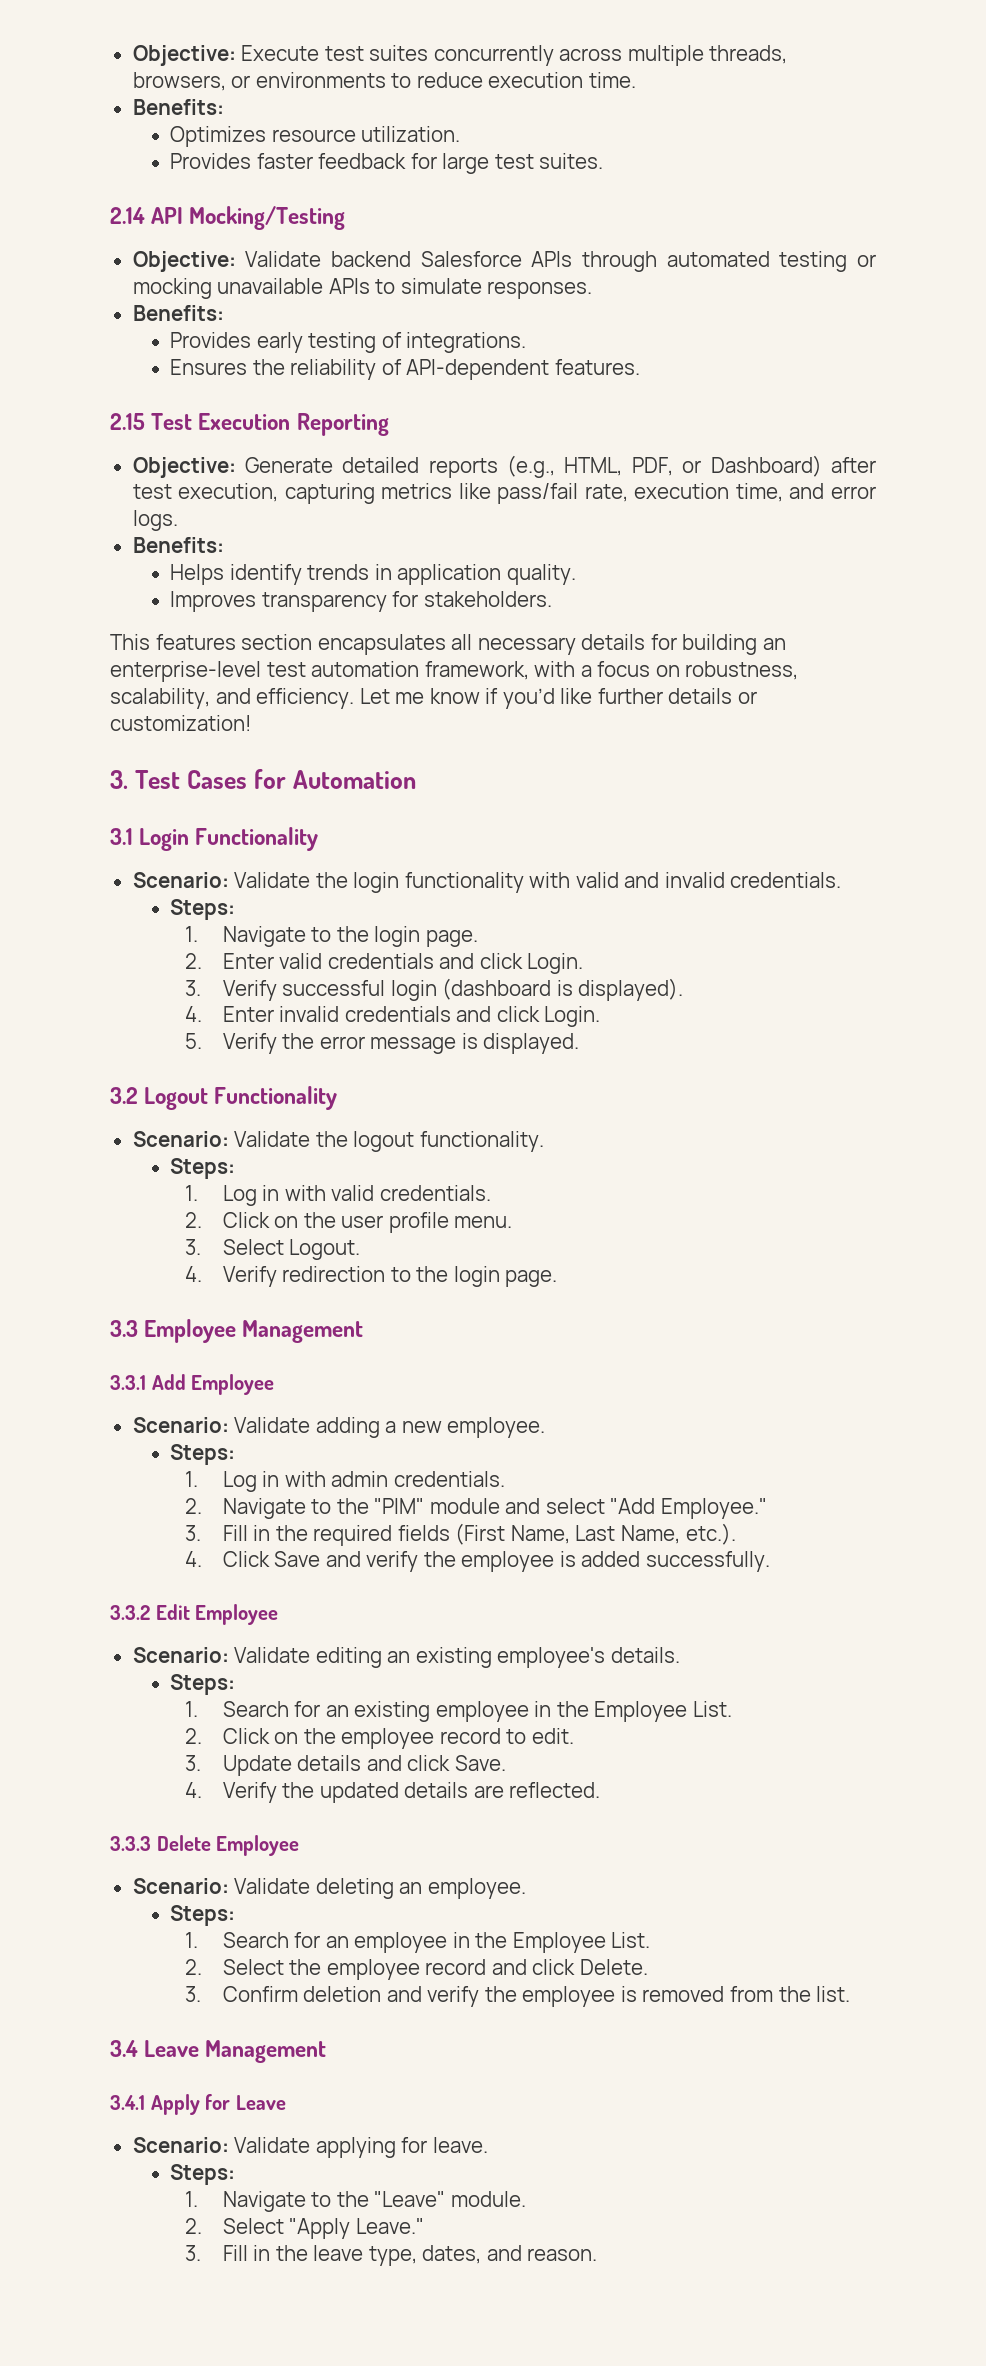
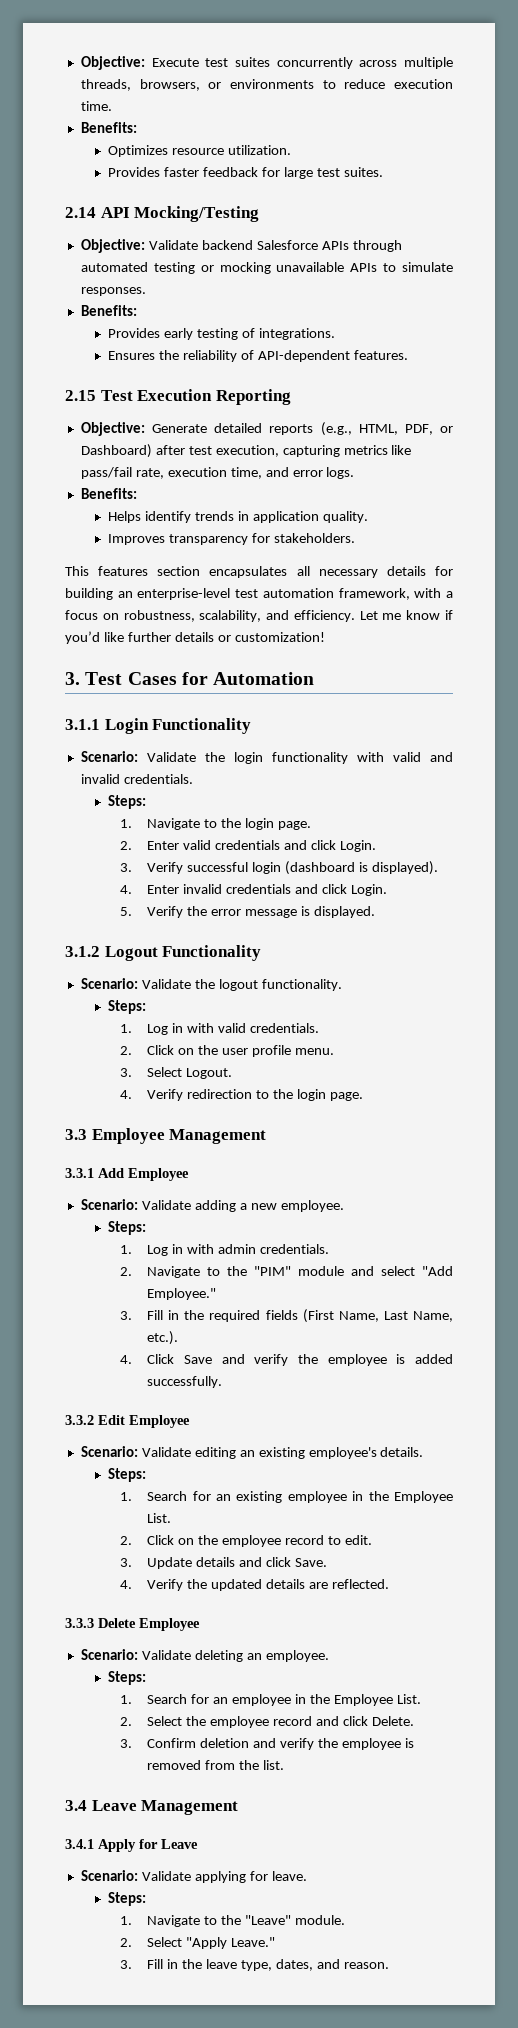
- 3.1 Login Functionality
+ 3.1.1 Login Functionality
- 3.2 Logout Functionality
+ 3.1.2 Logout Functionality

